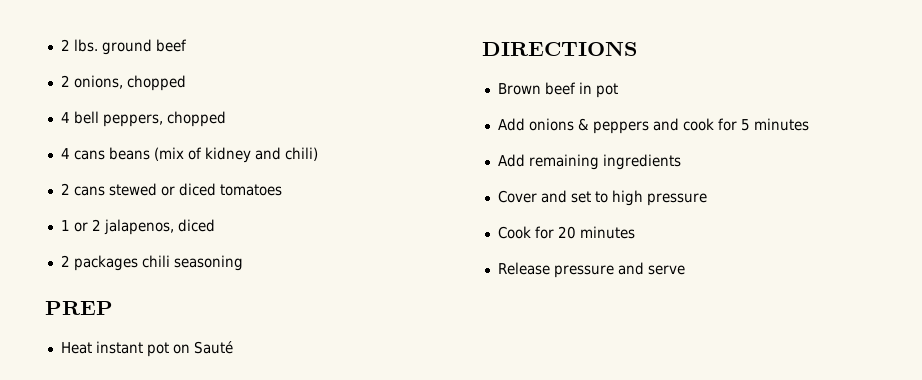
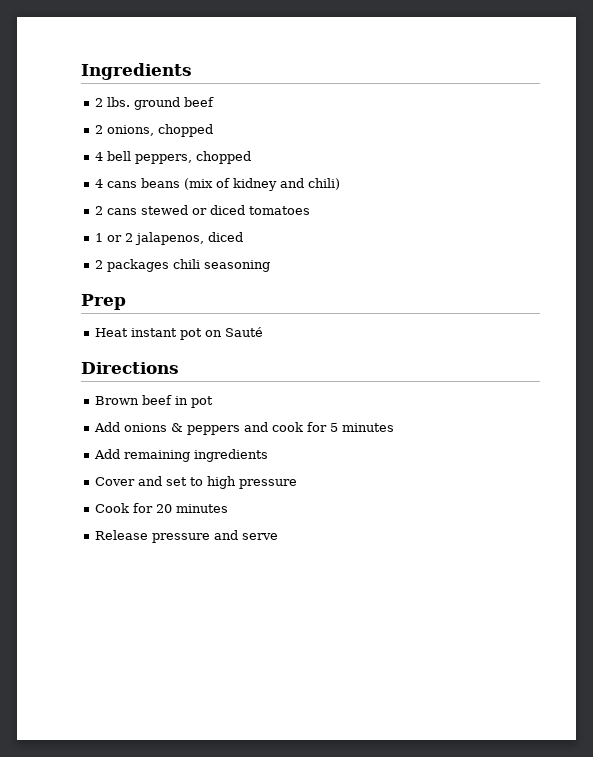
+ Ingredients
- PREP
+ Prep
- DIRECTIONS
+ Directions

